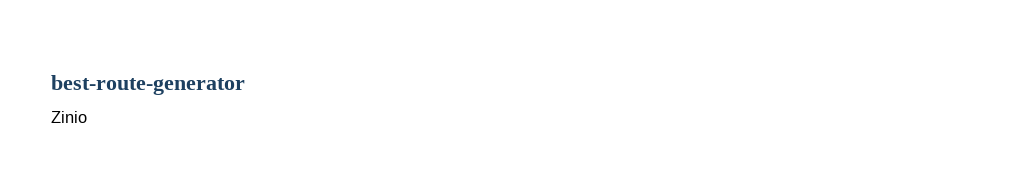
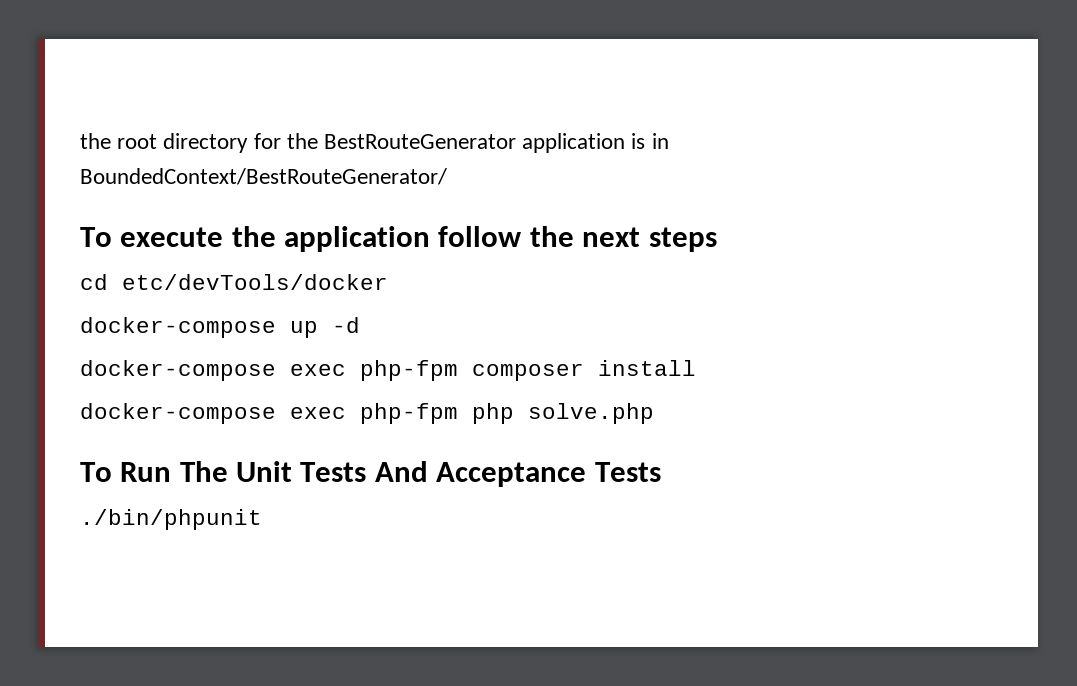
- best-route-generator
- Zinio
+ the root directory for the BestRouteGenerator application is in BoundedContext/BestRouteGenerator/
+ To execute the application follow the next steps
+ cd etc/devTools/docker
+ docker-compose up -d
+ docker-compose exec php-fpm composer install
+ docker-compose exec php-fpm php solve.php
+ To Run The Unit Tests And Acceptance Tests
+ ./bin/phpunit

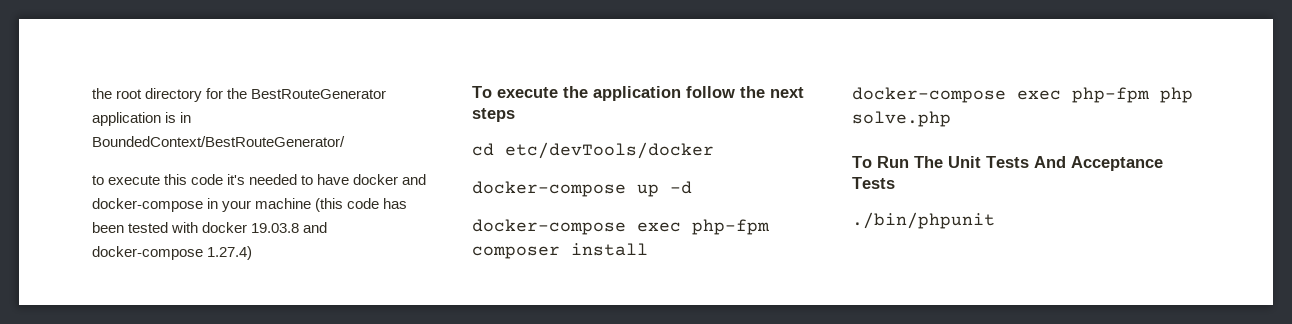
+ to execute this code it's needed to have docker and docker-compose in your machine (this code has been tested with docker 19.03.8 and docker-compose 1.27.4)

